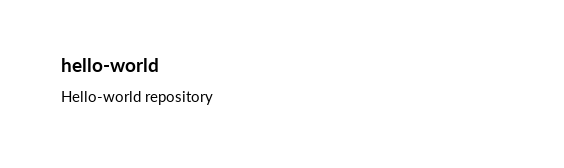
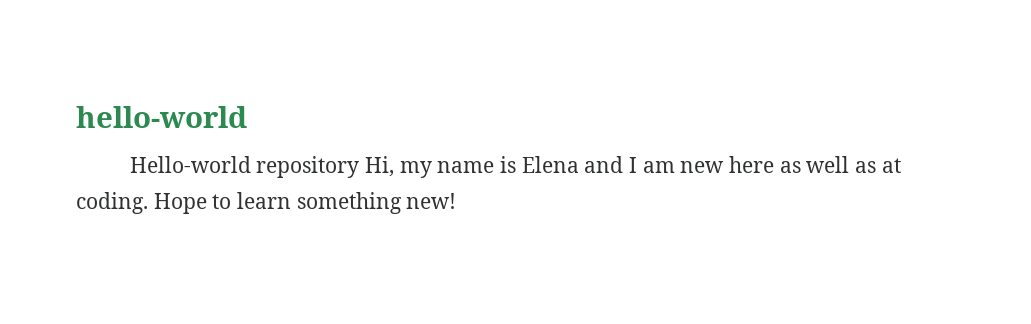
- Hello-world repository
+ Hello-world repository Hi, my name is Elena and I am new here as well as at coding. Hope to learn something new!

